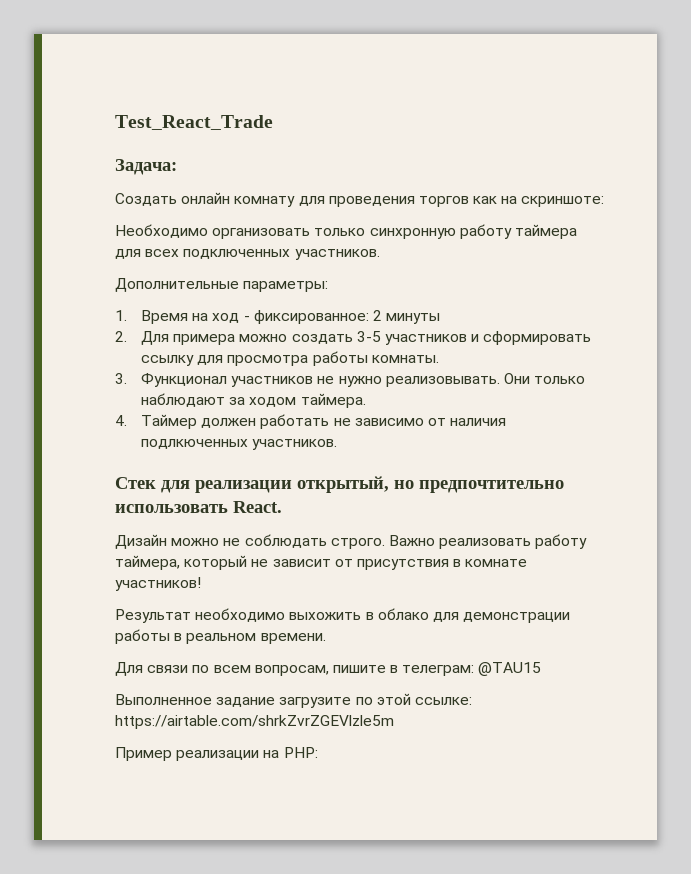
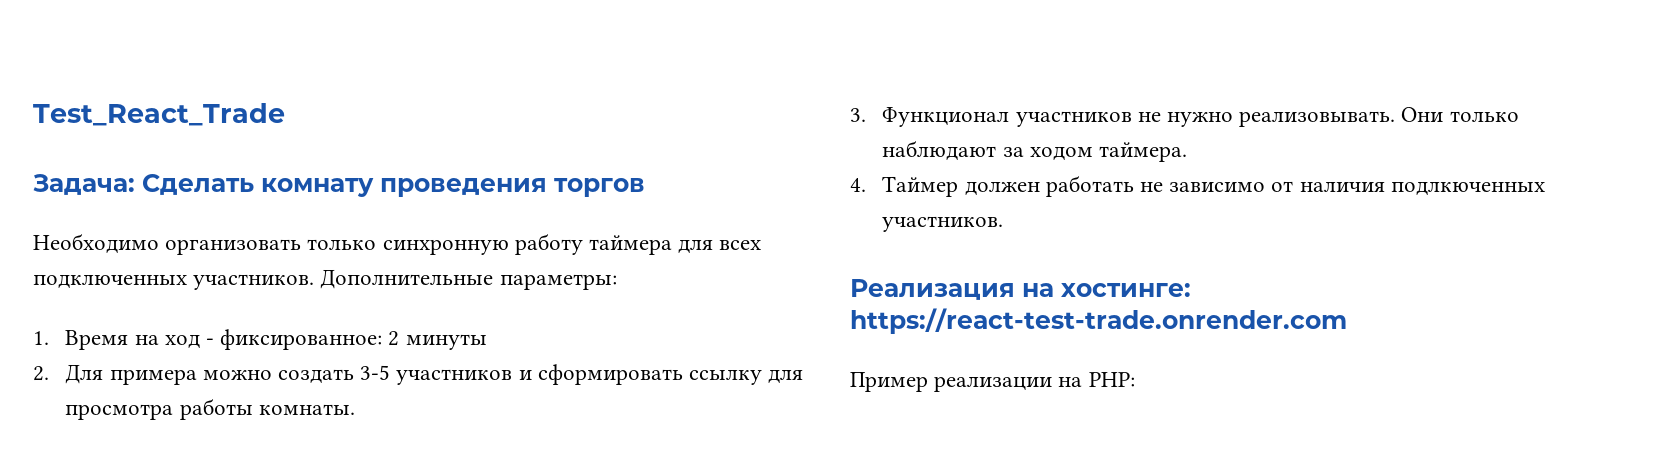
- Задача:
- Создать онлайн комнату для проведения торгов как на скриншоте:
+ Задача: Сделать комнату проведения торгов
- Необходимо организовать только синхронную работу таймера для всех подключенных участников.
- Дополнительные параметры:
+ Необходимо организовать только синхронную работу таймера для всех подключенных участников. Дополнительные параметры:
- Стек для реализации открытый, но предпочтительно использовать React.
- Дизайн можно не соблюдать строго. Важно реализовать работу таймера, который не зависит от присутствия в комнате участников!
- Результат необходимо выхожить в облако для демонстрации работы в реальном времени.
- Для связи по всем вопросам, пишите в телеграм: @TAU15
- Выполненное задание загрузите по этой ссылке: https://airtable.com/shrkZvrZGEVlzle5m
+ Реализация на хостинге: https://react-test-trade.onrender.com

